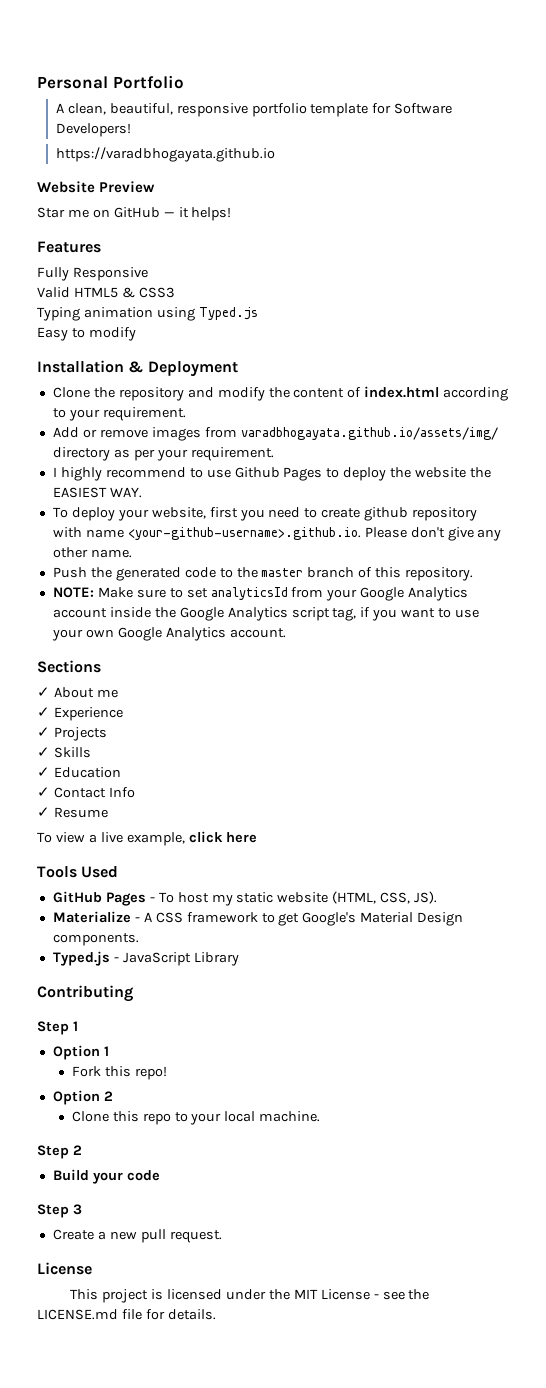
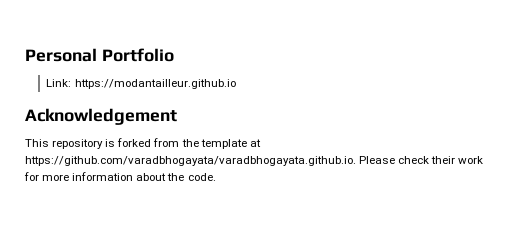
- A clean, beautiful, responsive portfolio template for Software Developers!
- https://varadbhogayata.github.io
- Website Preview
- Star me on GitHub — it helps!
- Features
- Fully Responsive
- Valid HTML5 & CSS3
- Typing animation using Typed.js
- Easy to modify
- Installation & Deployment
- Clone the repository and modify the content of index.html according to your requirement.
- Add or remove images from varadbhogayata.github.io/assets/img/ directory as per your requirement.
- I highly recommend to use Github Pages to deploy the website the EASIEST WAY.
- To deploy your website, first you need to create github repository with name <your-github-username>.github.io. Please don't give any other name.
- Push the generated code to the master branch of this repository.
- NOTE: Make sure to set analyticsId from your Google Analytics account inside the Google Analytics script tag, if you want to use your own Google Analytics account.
- Sections
- ✓ About me
- ✓ Experience
- ✓ Projects
- ✓ Skills
- ✓ Education
- ✓ Contact Info
- ✓ Resume
- To view a live example, click here
- Tools Used
- GitHub Pages - To host my static website (HTML, CSS, JS).
- Materialize - A CSS framework to get Google's Material Design components.
- Typed.js - JavaScript Library
- Contributing
- Step 1
- Option 1
- Fork this repo!
- Option 2
- Clone this repo to your local machine.
- Step 2
- Build your code
- Step 3
- Create a new pull request.
- License
- This project is licensed under the MIT License - see the LICENSE.md file for details.
+ Link: https://modantailleur.github.io
+ Acknowledgement
+ This repository is forked from the template at https://github.com/varadbhogayata/varadbhogayata.github.io. Please check their work for more information about the code.

